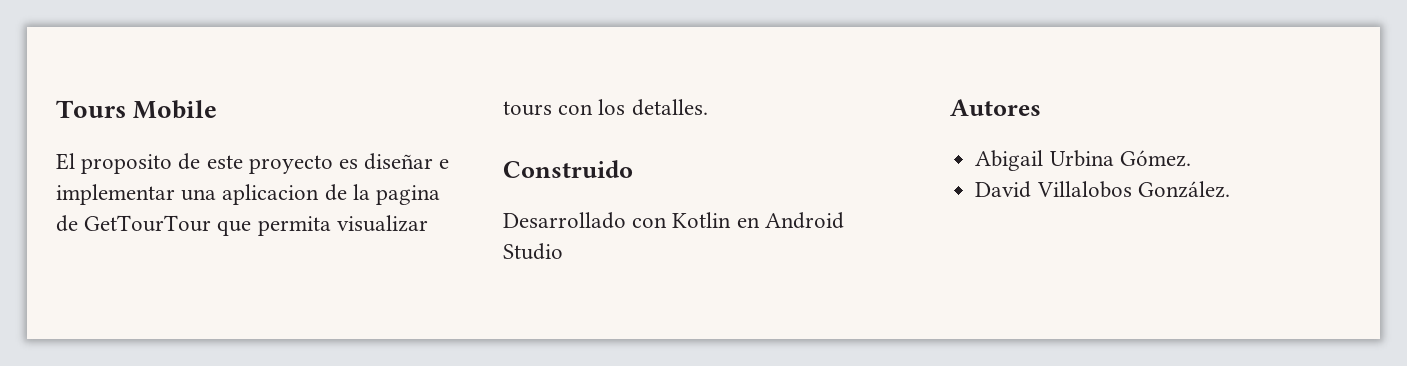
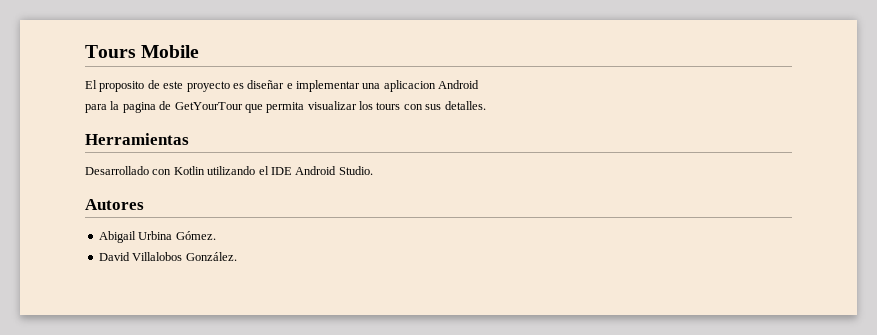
- El proposito de este proyecto es diseñar e implementar una aplicacion de la pagina de GetTourTour que permita visualizar tours con los detalles.
+ El proposito de este proyecto es diseñar e implementar una aplicacion Android
+ para la pagina de GetYourTour que permita visualizar los tours con sus detalles.
- Construido
+ Herramientas
- Desarrollado con Kotlin en Android Studio
+ Desarrollado con Kotlin utilizando el IDE Android Studio.

